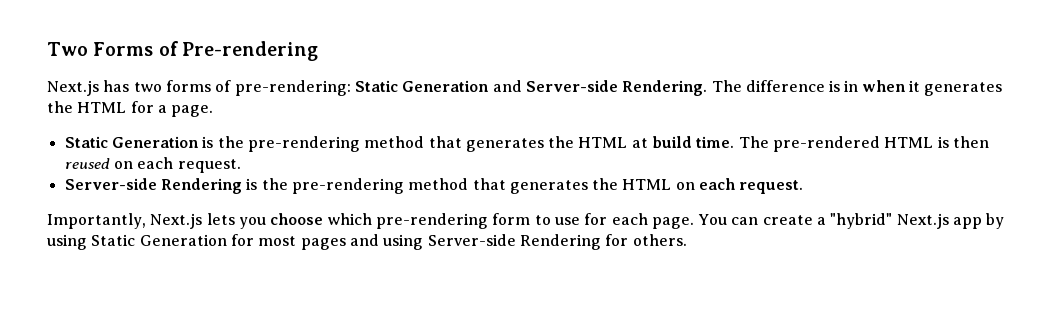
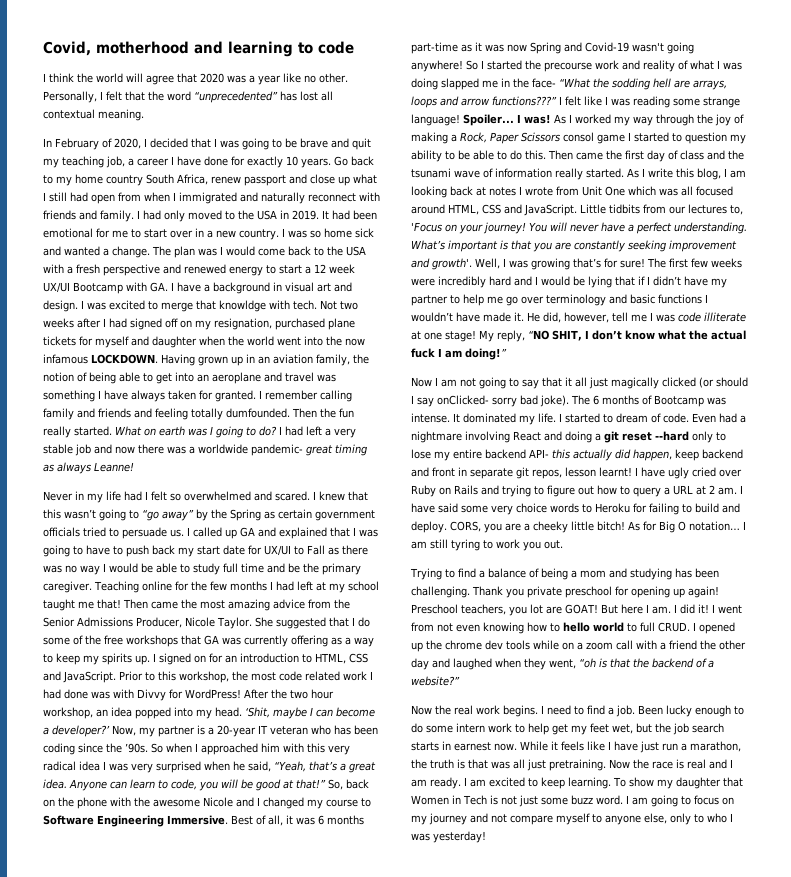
- Two Forms of Pre-rendering
- Next.js has two forms of pre-rendering: Static Generation and Server-side Rendering. The difference is in when it generates the HTML for a page.
- Static Generation is the pre-rendering method that generates the HTML at build time. The pre-rendered HTML is then reused on each request.
- Server-side Rendering is the pre-rendering method that generates the HTML on each request.
- Importantly, Next.js lets you choose which pre-rendering form to use for each page. You can create a "hybrid" Next.js app by using Static Generation for most pages and using Server-side Rendering for others.
+ Covid, motherhood and learning to code
+ I think the world will agree that 2020 was a year like no other. Personally, I felt that the word “unprecedented” has lost all contextual meaning.
+ In February of 2020, I decided that I was going to be brave and quit my teaching job, a career I have done for exactly 10 years. Go back to my home country South Africa, renew passport and close up what I still had open from when I immigrated and naturally reconnect with friends and family. I had only moved to the USA in 2019. It had been emotional for me to start over in a new country. I was so home sick and wanted a change. The plan was I would come back to the USA with a fresh perspective and renewed energy to start a 12 week UX/UI Bootcamp with GA. I have a background in visual art and design. I was excited to merge that knowldge with tech. Not two weeks after I had signed off on my resignation, purchased plane tickets for myself and daughter when the world went into the now infamous LOCKDOWN. Having grown up in an aviation family, the notion of being able to get into an aeroplane and travel was something I have always taken for granted. I remember calling family and friends and feeling totally dumfounded. Then the fun really started. What on earth was I going to do? I had left a very stable job and now there was a worldwide pandemic- great timing as always Leanne!
+ Never in my life had I felt so overwhelmed and scared. I knew that this wasn’t going to “go away” by the Spring as certain government officials tried to persuade us. I called up GA and explained that I was going to have to push back my start date for UX/UI to Fall as there was no way I would be able to study full time and be the primary caregiver. Teaching online for the few months I had left at my school taught me that! Then came the most amazing advice from the Senior Admissions Producer, Nicole Taylor. She suggested that I do some of the free workshops that GA was currently offering as a way to keep my spirits up. I signed on for an introduction to HTML, CSS and JavaScript. Prior to this workshop, the most code related work I had done was with Divvy for WordPress! After the two hour workshop, an idea popped into my head. ‘Shit, maybe I can become a developer?’ Now, my partner is a 20-year IT veteran who has been coding since the ’90s. So when I approached him with this very radical idea I was very surprised when he said, “Yeah, that’s a great idea. Anyone can learn to code, you will be good at that!” So, back on the phone with the awesome Nicole and I changed my course to Software Engineering Immersive. Best of all, it was 6 months part-time as it was now Spring and Covid-19 wasn't going anywhere! So I started the precourse work and reality of what I was doing slapped me in the face- “What the sodding hell are arrays, loops and arrow functions???” I felt like I was reading some strange language! Spoiler... I was! As I worked my way through the joy of making a Rock, Paper Scissors consol game I started to question my ability to be able to do this. Then came the first day of class and the tsunami wave of information really started. As I write this blog, I am looking back at notes I wrote from Unit One which was all focused around HTML, CSS and JavaScript. Little tidbits from our lectures to, 'Focus on your journey! You will never have a perfect understanding. What’s important is that you are constantly seeking improvement and growth'. Well, I was growing that’s for sure! The first few weeks were incredibly hard and I would be lying that if I didn’t have my partner to help me go over terminology and basic functions I wouldn’t have made it. He did, however, tell me I was code illiterate at one stage! My reply, “NO SHIT, I don’t know what the actual fuck I am doing!”
+ Now I am not going to say that it all just magically clicked (or should I say onClicked- sorry bad joke). The 6 months of Bootcamp was intense. It dominated my life. I started to dream of code. Even had a nightmare involving React and doing a git reset --hard only to lose my entire backend API- this actually did happen, keep backend and front in separate git repos, lesson learnt! I have ugly cried over Ruby on Rails and trying to figure out how to query a URL at 2 am. I have said some very choice words to Heroku for failing to build and deploy. CORS, you are a cheeky little bitch! As for Big O notation… I am still tyring to work you out.
+ Trying to find a balance of being a mom and studying has been challenging. Thank you private preschool for opening up again! Preschool teachers, you lot are GOAT! But here I am. I did it! I went from not even knowing how to hello world to full CRUD. I opened up the chrome dev tools while on a zoom call with a friend the other day and laughed when they went, “oh is that the backend of a website?”
+ Now the real work begins. I need to find a job. Been lucky enough to do some intern work to help get my feet wet, but the job search starts in earnest now. While it feels like I have just run a marathon, the truth is that was all just pretraining. Now the race is real and I am ready. I am excited to keep learning. To show my daughter that Women in Tech is not just some buzz word. I am going to focus on my journey and not compare myself to anyone else, only to who I was yesterday!

